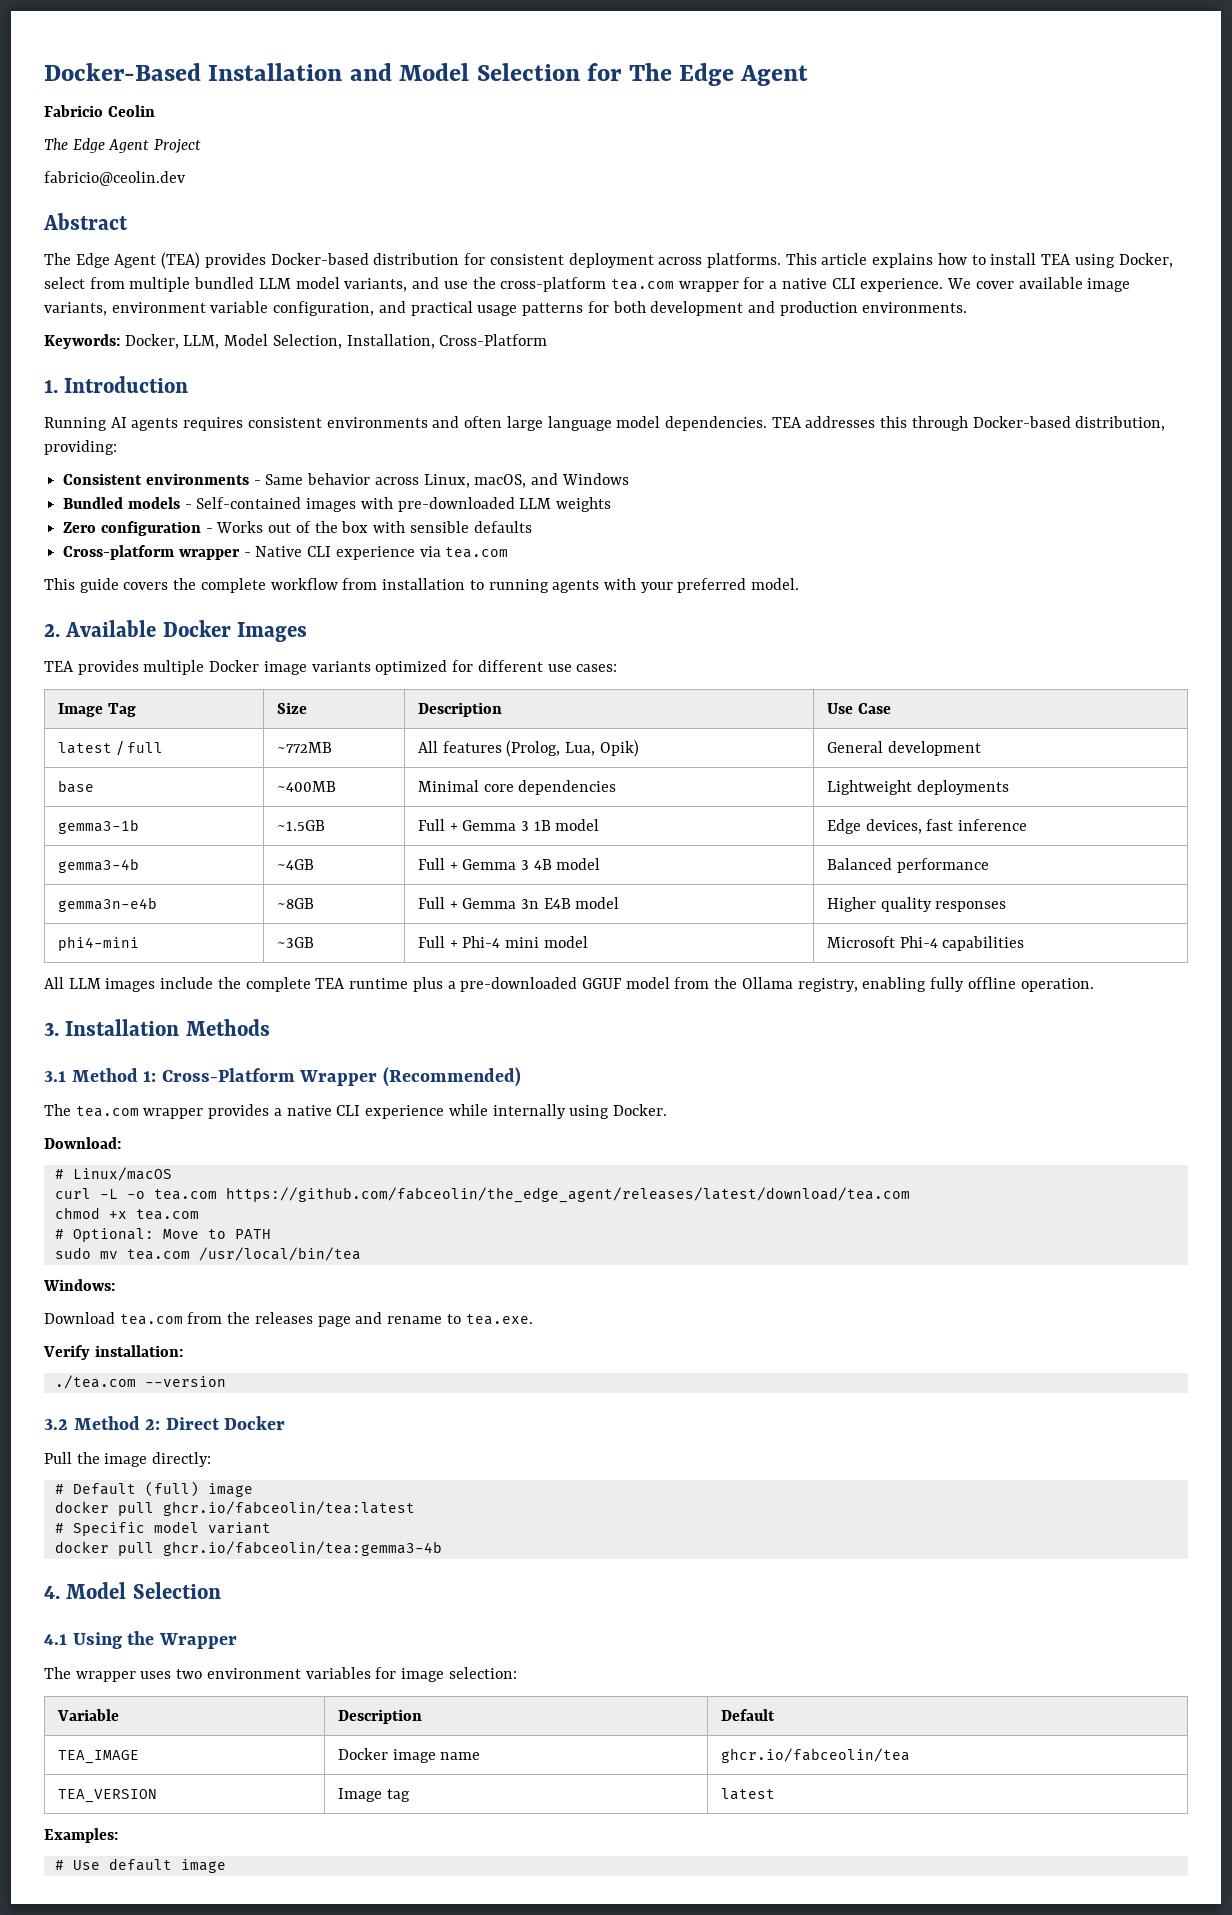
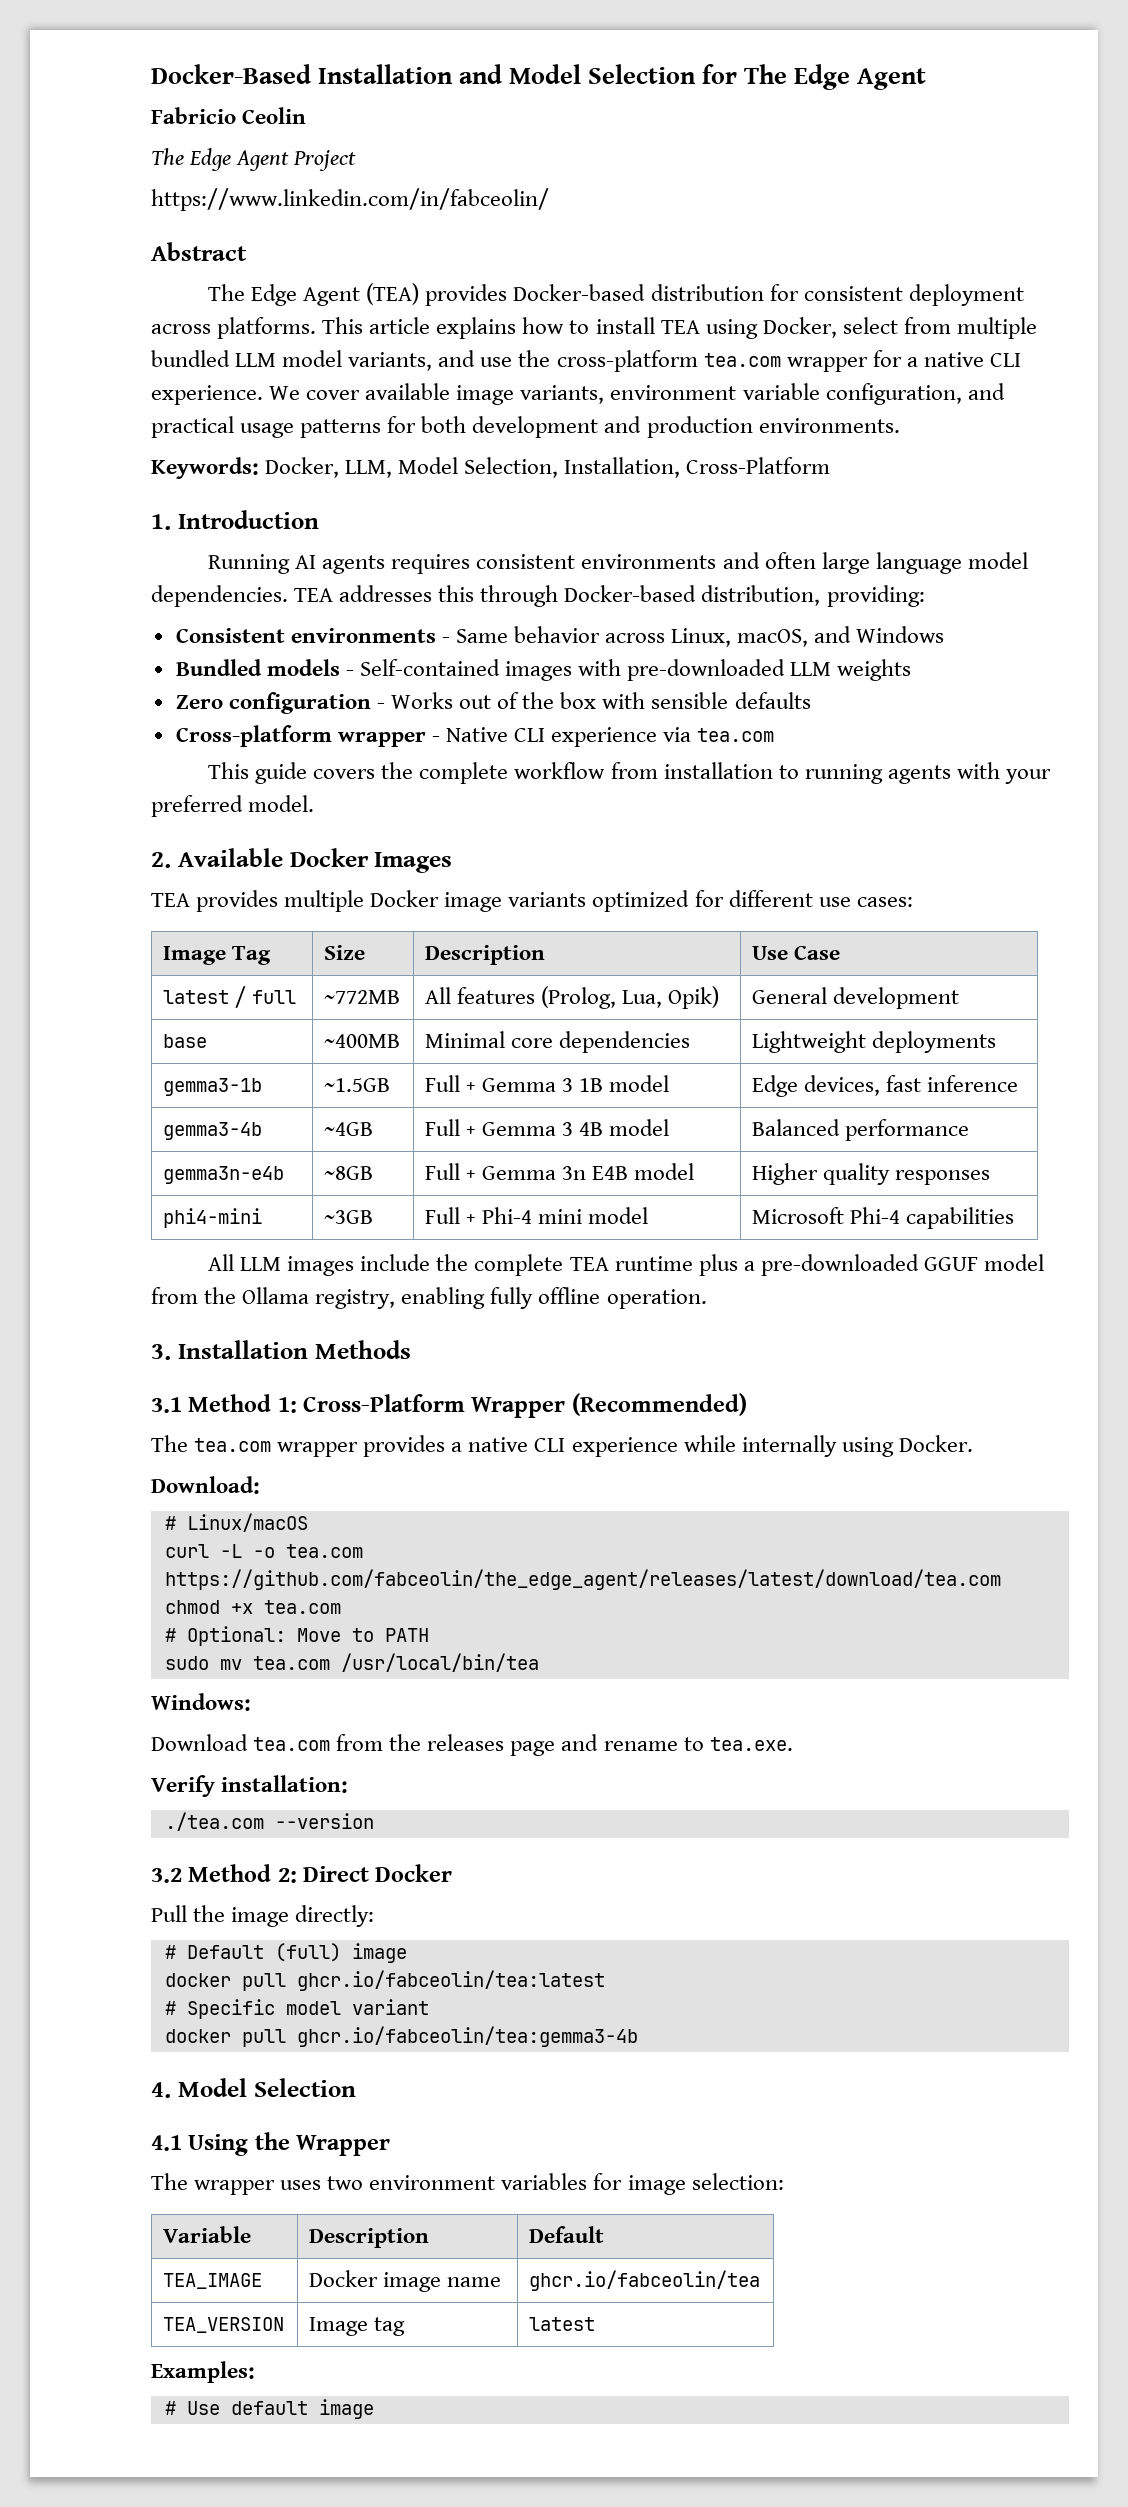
- fabricio@ceolin.dev
+ https://www.linkedin.com/in/fabceolin/

